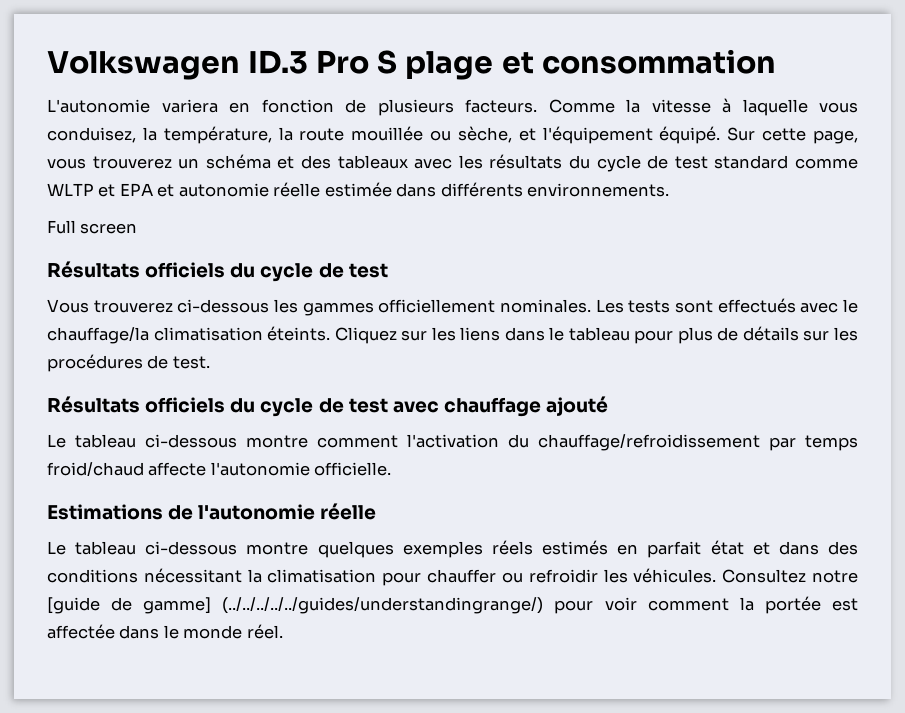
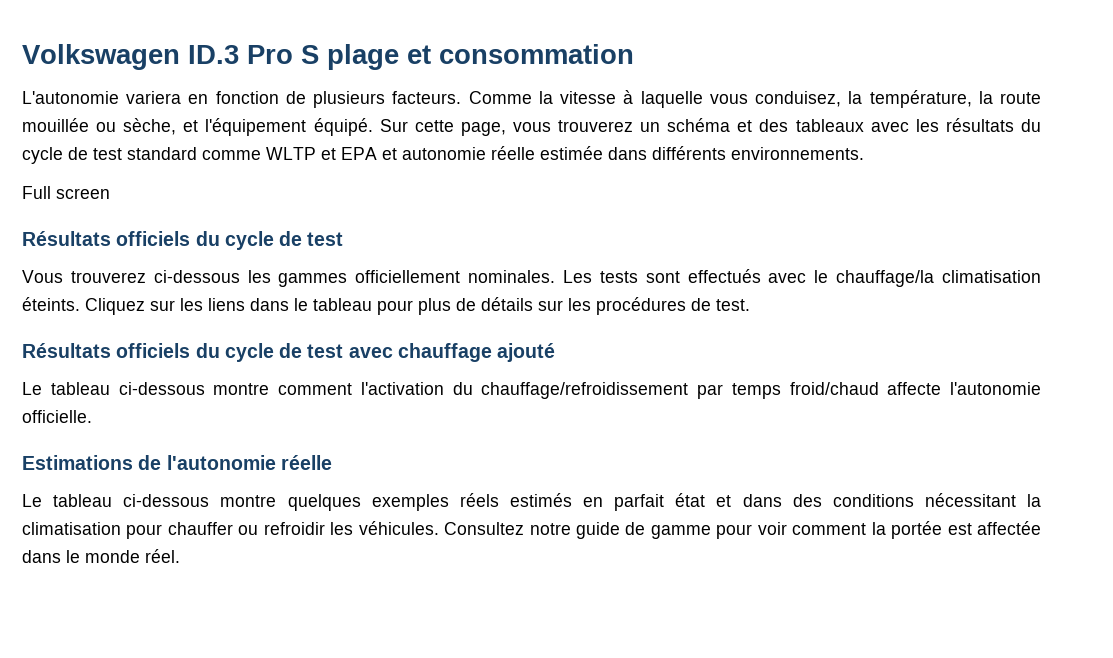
- Consultez notre [guide de gamme] (../../../../../guides/understandingrange/) pour voir comment la portée est affectée dans le monde réel.
+ Consultez notre guide de gamme pour voir comment la portée est affectée dans le monde réel.

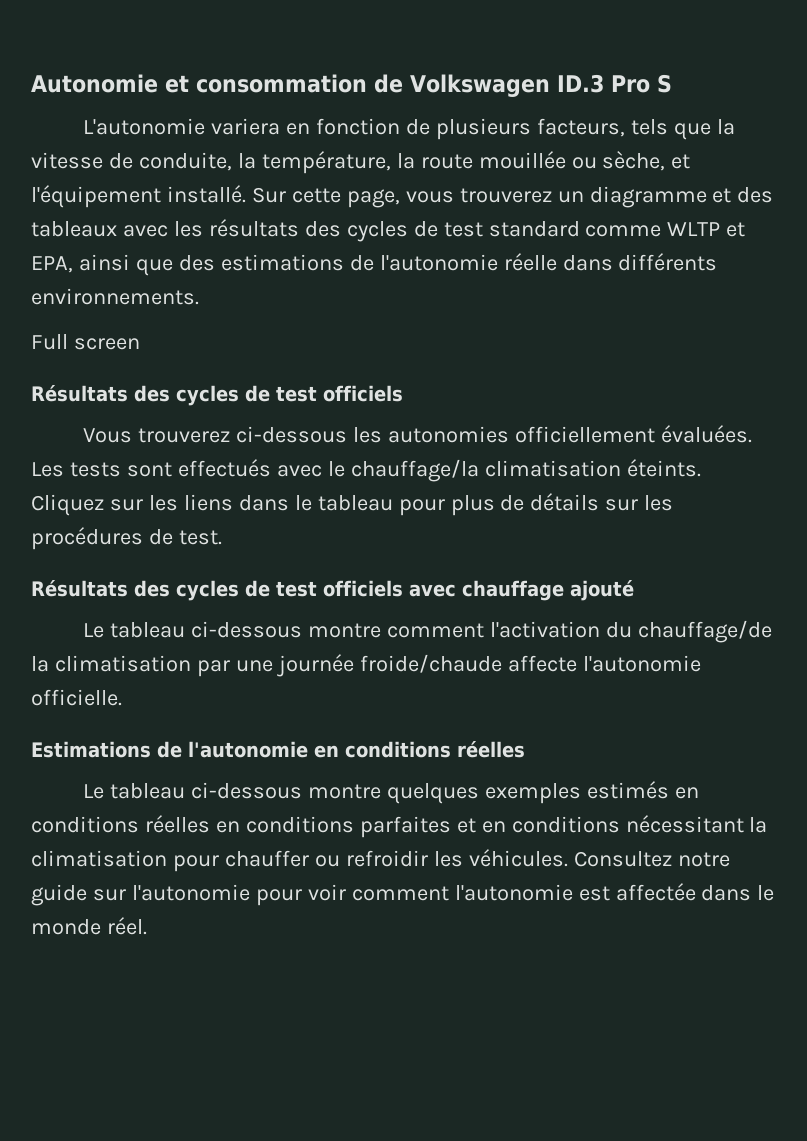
- Volkswagen ID.3 Pro S plage et consommation
+ Autonomie et consommation de Volkswagen ID.3 Pro S
- L'autonomie variera en fonction de plusieurs facteurs. Comme la vitesse à laquelle vous conduisez, la température, la route mouillée ou sèche, et l'équipement équipé.
+ L'autonomie variera en fonction de plusieurs facteurs, tels que la vitesse de conduite, la température, la route mouillée ou sèche, et l'équipement installé.
- Sur cette page, vous trouverez un schéma et des tableaux avec les résultats du cycle de test standard comme WLTP et EPA et autonomie réelle estimée dans différents environnements.
+ Sur cette page, vous trouverez un diagramme et des tableaux avec les résultats des cycles de test standard comme WLTP et EPA, ainsi que des estimations de l'autonomie réelle dans différents environnements.
  Full screen
- Résultats officiels du cycle de test
+ Résultats des cycles de test officiels
- Vous trouverez ci-dessous les gammes officiellement nominales.
+ Vous trouverez ci-dessous les autonomies officiellement évaluées.
- Résultats officiels du cycle de test avec chauffage ajouté
+ Résultats des cycles de test officiels avec chauffage ajouté
- Le tableau ci-dessous montre comment l'activation du chauffage/refroidissement par temps froid/chaud affecte l'autonomie officielle.
+ Le tableau ci-dessous montre comment l'activation du chauffage/de la climatisation par une journée froide/chaude affecte l'autonomie officielle.
- Estimations de l'autonomie réelle
+ Estimations de l'autonomie en conditions réelles
- Le tableau ci-dessous montre quelques exemples réels estimés en parfait état et dans des conditions nécessitant la climatisation pour chauffer ou refroidir les véhicules.
+ Le tableau ci-dessous montre quelques exemples estimés en conditions réelles en conditions parfaites et en conditions nécessitant la climatisation pour chauffer ou refroidir les véhicules.
- Consultez notre guide de gamme pour voir comment la portée est affectée dans le monde réel.
+ Consultez notre guide sur l'autonomie pour voir comment l'autonomie est affectée dans le monde réel.

